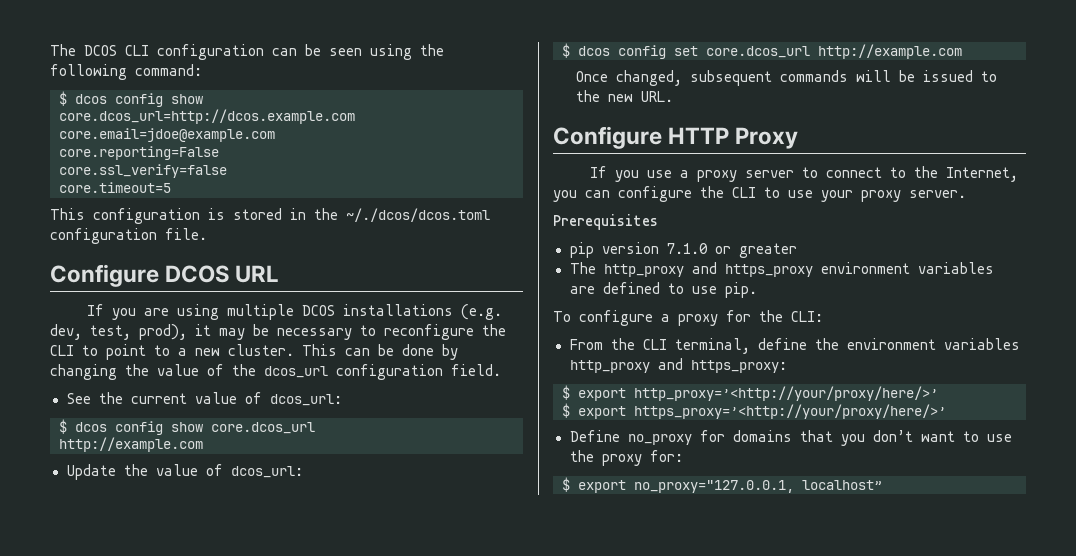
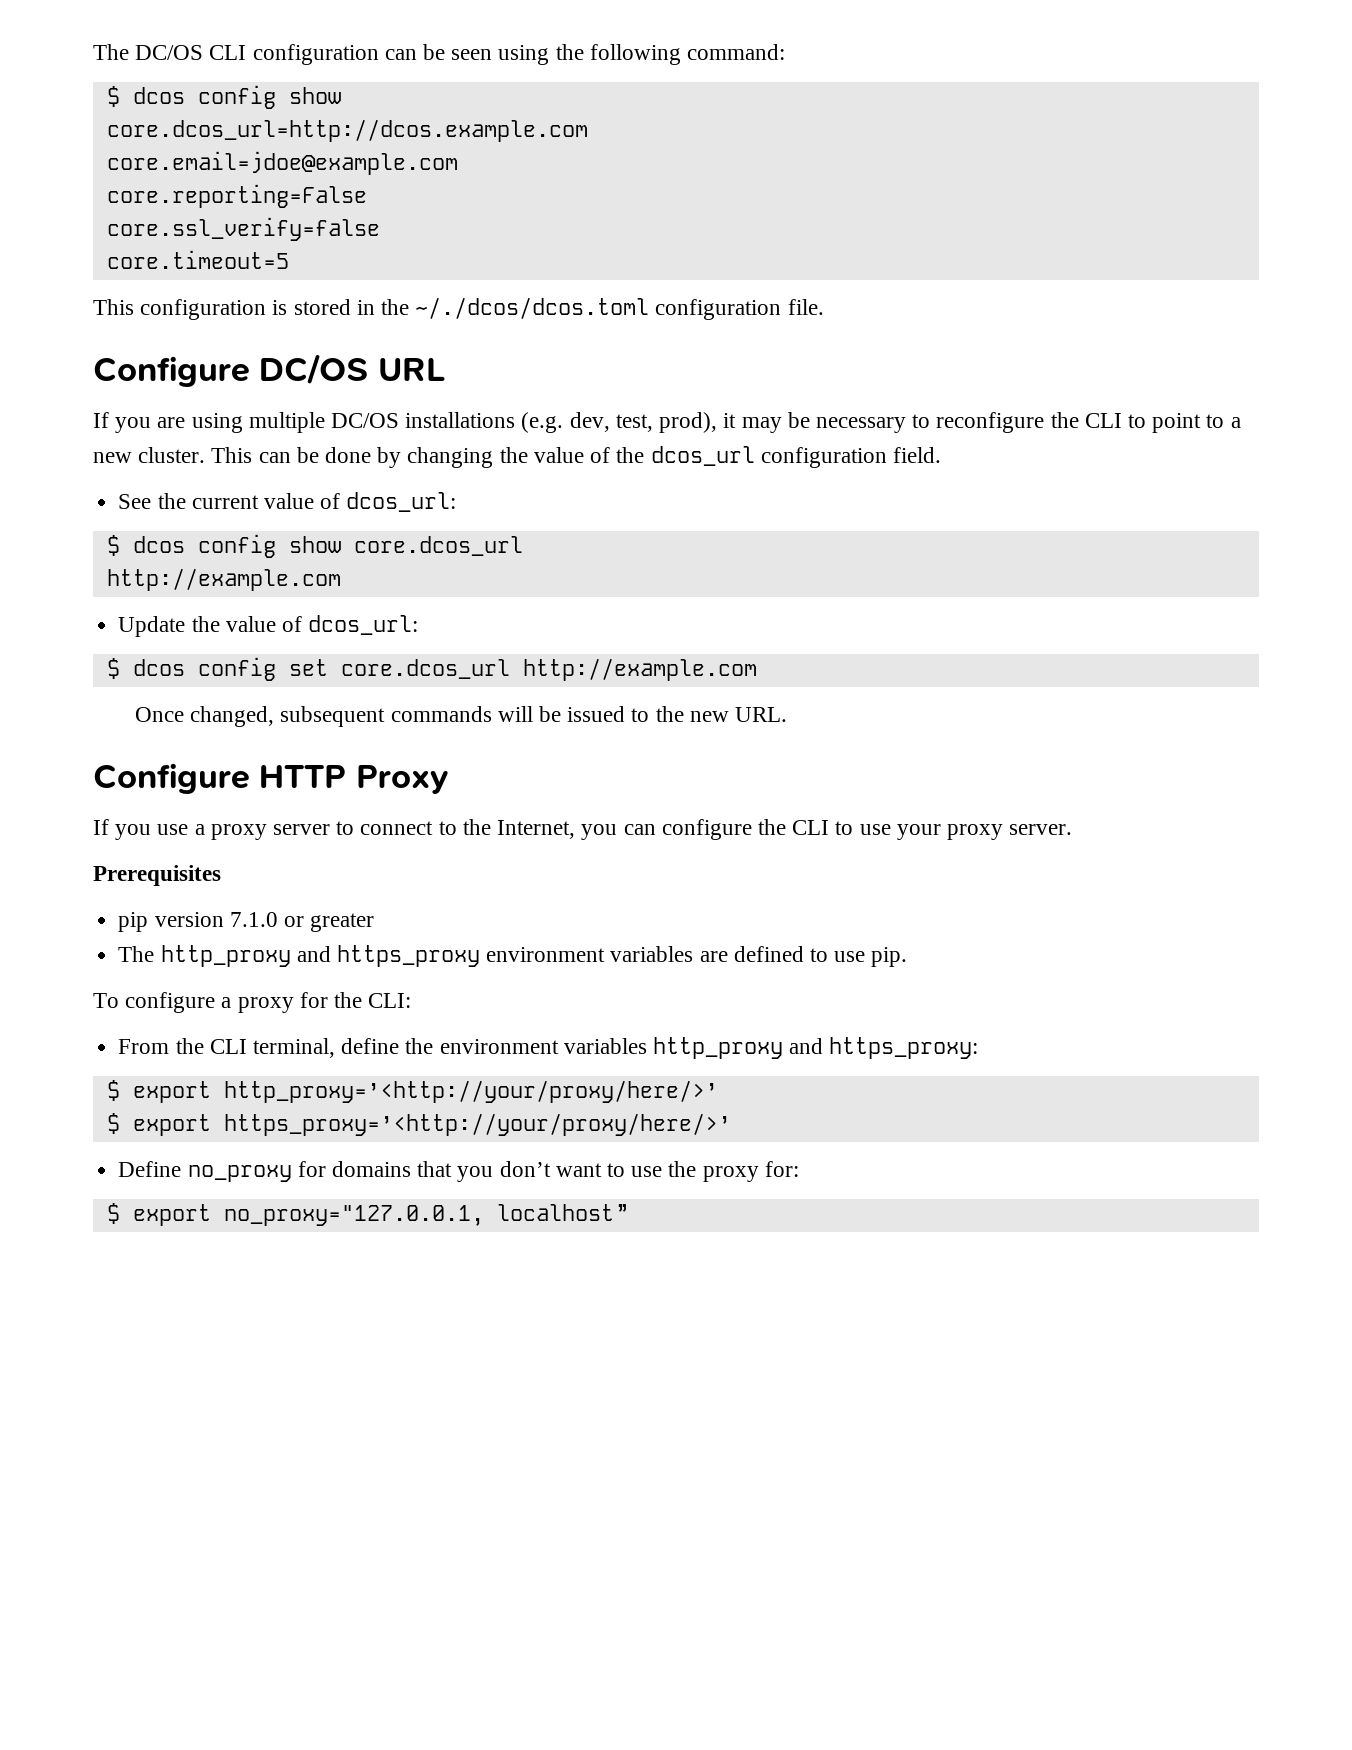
- The DCOS CLI configuration can be seen using the following command:
+ The DC/OS CLI configuration can be seen using the following command:
- Configure DCOS URL
+ Configure DC/OS URL
- If you are using multiple DCOS installations (e.g. dev, test, prod), it may be necessary to reconfigure the CLI to point to a new cluster.
+ If you are using multiple DC/OS installations (e.g. dev, test, prod), it may be necessary to reconfigure the CLI to point to a new cluster.

